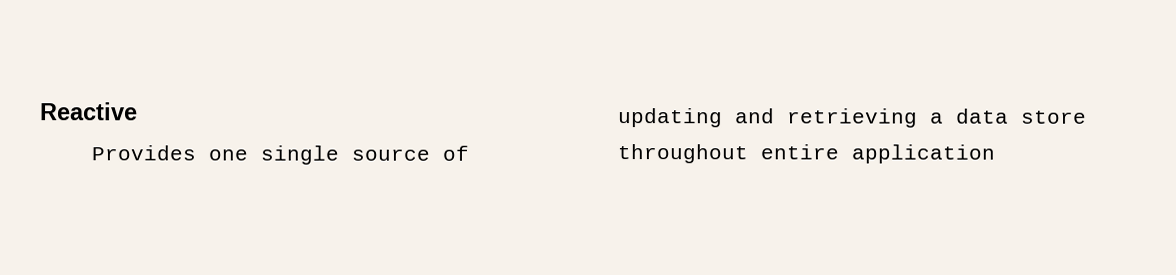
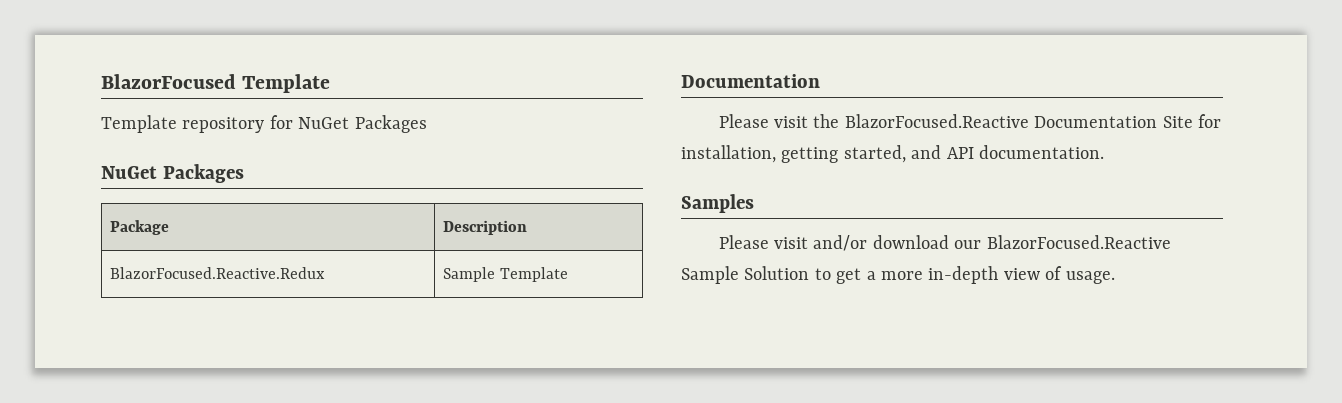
- Reactive
- Provides one single source of updating and retrieving a data store throughout entire application
+ BlazorFocused Template
+ Template repository for NuGet Packages
+ NuGet Packages
+ Package | Description
+ BlazorFocused.Reactive.Redux | Sample Template
+ Documentation
+ Please visit the BlazorFocused.Reactive Documentation Site for installation, getting started, and API documentation.
+ Samples
+ Please visit and/or download our BlazorFocused.Reactive Sample Solution to get a more in-depth view of usage.

